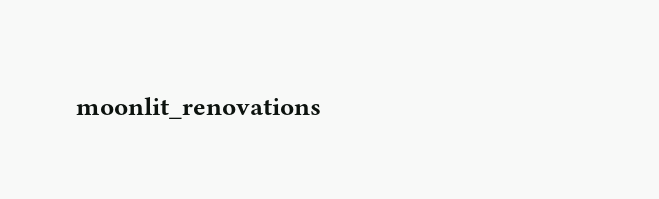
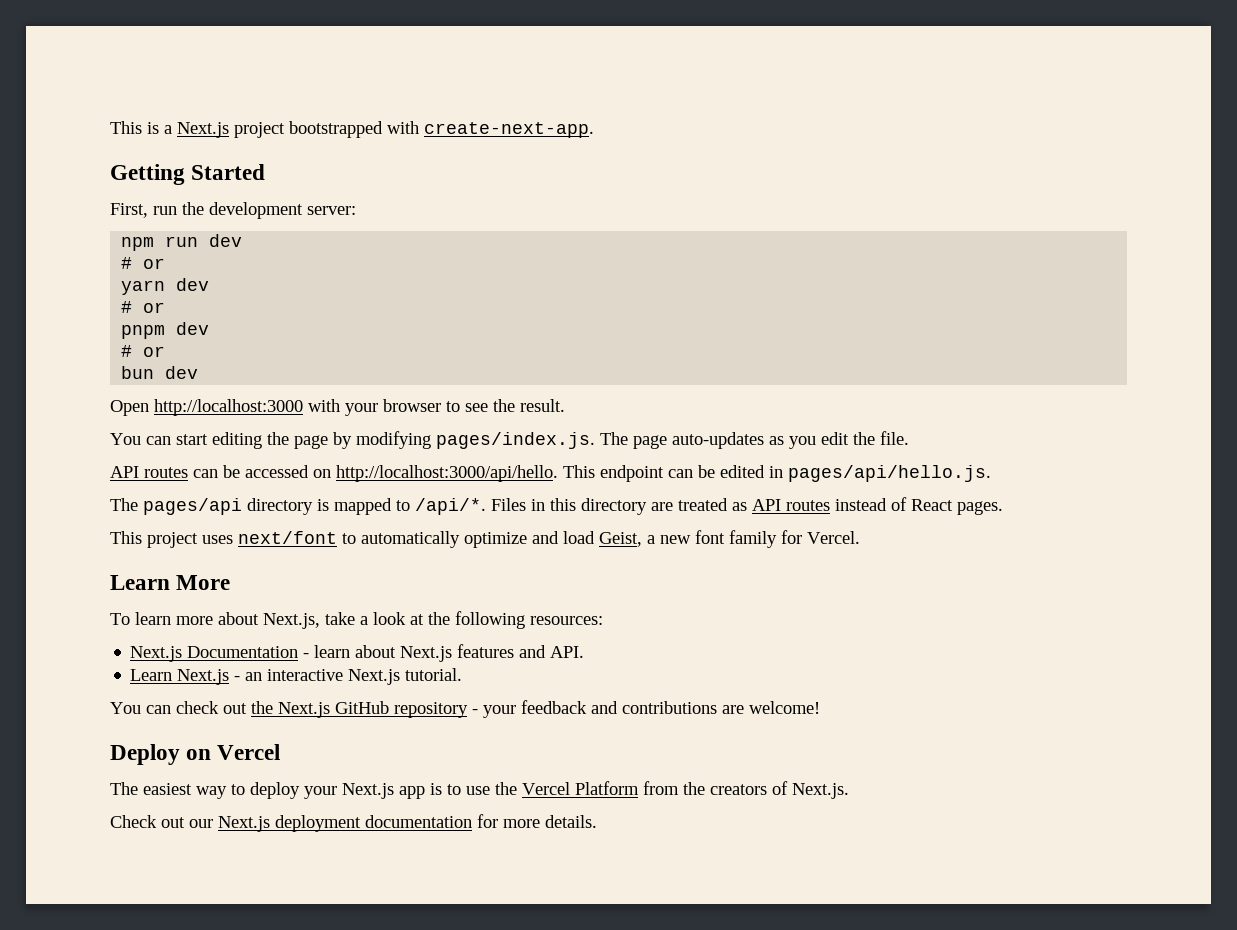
- moonlit_renovations
+ This is a Next.js project bootstrapped with create-next-app.
+ Getting Started
+ First, run the development server:
+ npm run dev
+ # or
+ yarn dev
+ # or
+ pnpm dev
+ # or
+ bun dev
+ Open http://localhost:3000 with your browser to see the result.
+ You can start editing the page by modifying pages/index.js. The page auto-updates as you edit the file.
+ API routes can be accessed on http://localhost:3000/api/hello. This endpoint can be edited in pages/api/hello.js.
+ The pages/api directory is mapped to /api/*. Files in this directory are treated as API routes instead of React pages.
+ This project uses next/font to automatically optimize and load Geist, a new font family for Vercel.
+ Learn More
+ To learn more about Next.js, take a look at the following resources:
+ Next.js Documentation - learn about Next.js features and API.
+ Learn Next.js - an interactive Next.js tutorial.
+ You can check out the Next.js GitHub repository - your feedback and contributions are welcome!
+ Deploy on Vercel
+ The easiest way to deploy your Next.js app is to use the Vercel Platform from the creators of Next.js.
+ Check out our Next.js deployment documentation for more details.

